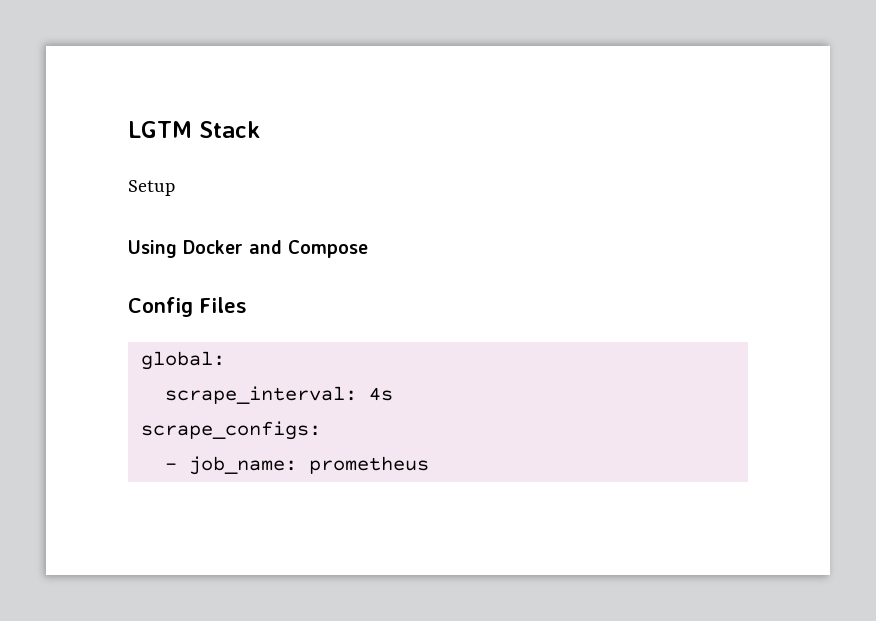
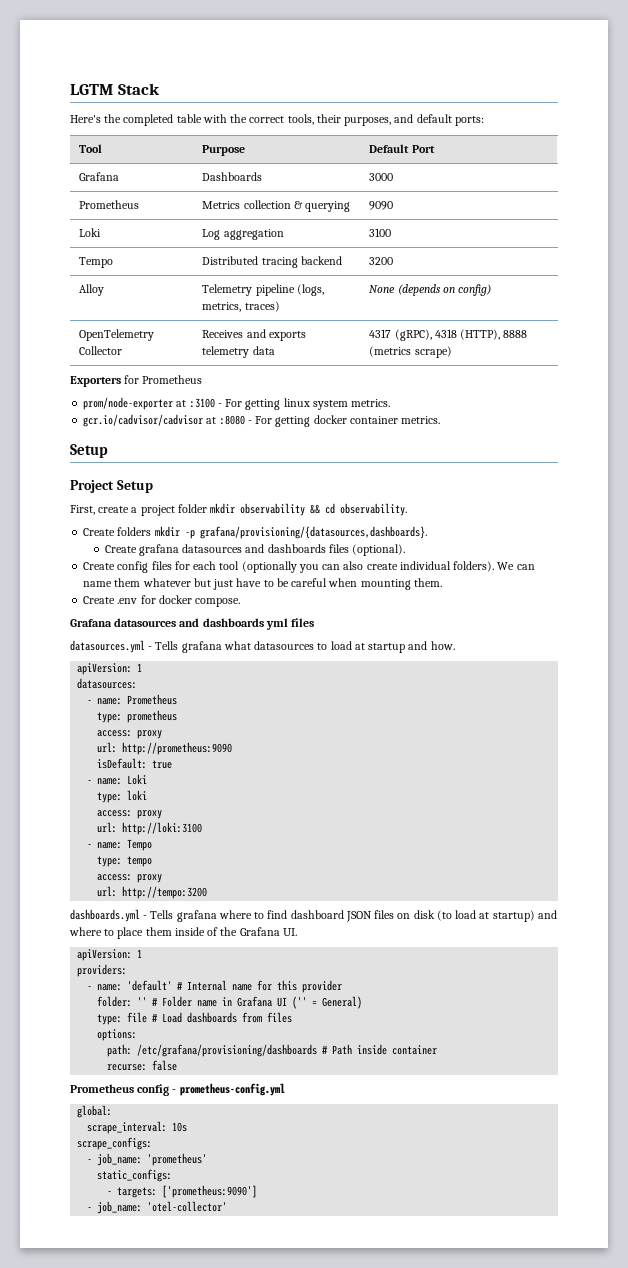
+ Here's the completed table with the correct tools, their purposes, and default ports:
+ Tool | Purpose | Default Port
+ Grafana | Dashboards | 3000
+ Prometheus | Metrics collection & querying | 9090
+ Loki | Log aggregation | 3100
+ Tempo | Distributed tracing backend | 3200
+ Alloy | Telemetry pipeline (logs, metrics, traces) | None (depends on config)
+ OpenTelemetry Collector | Receives and exports telemetry data | 4317 (gRPC), 4318 (HTTP), 8888 (metrics scrape)
+ Exporters for Prometheus
+ prom/node-exporter at :3100 - For getting linux system metrics.
+ gcr.io/cadvisor/cadvisor at :8080 - For getting docker container metrics.
  Setup
- Using Docker and Compose
- Config Files
+ Project Setup
+ First, create a project folder mkdir observability && cd observability.
+ Create folders mkdir -p grafana/provisioning/{datasources,dashboards}.
+ Create grafana datasources and dashboards files (optional).
+ Create config files for each tool (optionally you can also create individual folders). We can name them whatever but just have to be careful when mounting them.
+ Create .env for docker compose.
+ Grafana datasources and dashboards yml files
+ datasources.yml - Tells grafana what datasources to load at startup and how.
+ apiVersion: 1
+ datasources:
+ - name: Prometheus
+ type: prometheus
+ access: proxy
+ url: http://prometheus:9090
+ isDefault: true
+ - name: Loki
+ type: loki
+ access: proxy
+ url: http://loki:3100
+ - name: Tempo
+ type: tempo
+ access: proxy
+ url: http://tempo:3200
+ dashboards.yml - Tells grafana where to find dashboard JSON files on disk (to load at startup) and where to place them inside of the Grafana UI.
+ apiVersion: 1
+ providers:
+ - name: 'default' # Internal name for this provider
+ folder: '' # Folder name in Grafana UI ('' = General)
+ type: file # Load dashboards from files
+ options:
+ path: /etc/grafana/provisioning/dashboards # Path inside container
+ recurse: false
+ Prometheus config - prometheus-config.yml
- scrape_interval: 4s
+ scrape_interval: 10s
- - job_name: prometheus
+ - job_name: 'prometheus'
+ static_configs:
+ - targets: ['prometheus:9090']
+ - job_name: 'otel-collector'

